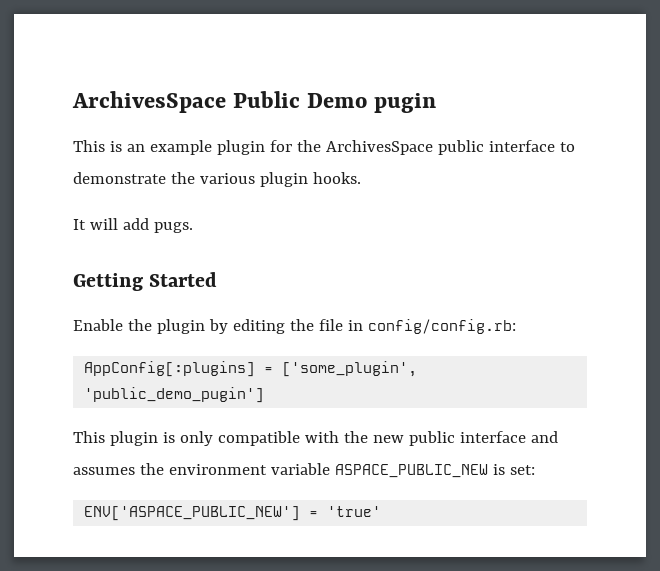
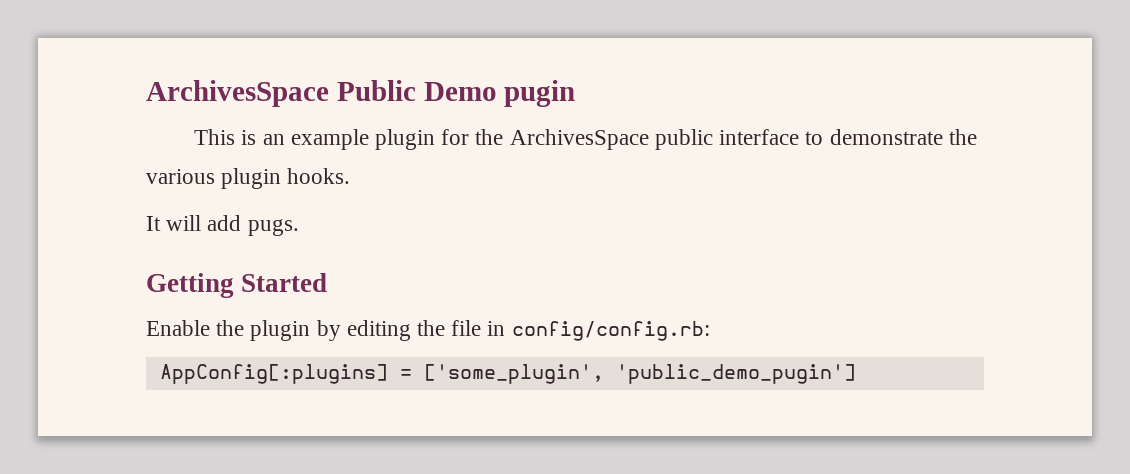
- This plugin is only compatible with the new public interface and assumes the environment variable ASPACE_PUBLIC_NEW is set:
- ENV['ASPACE_PUBLIC_NEW'] = 'true'

